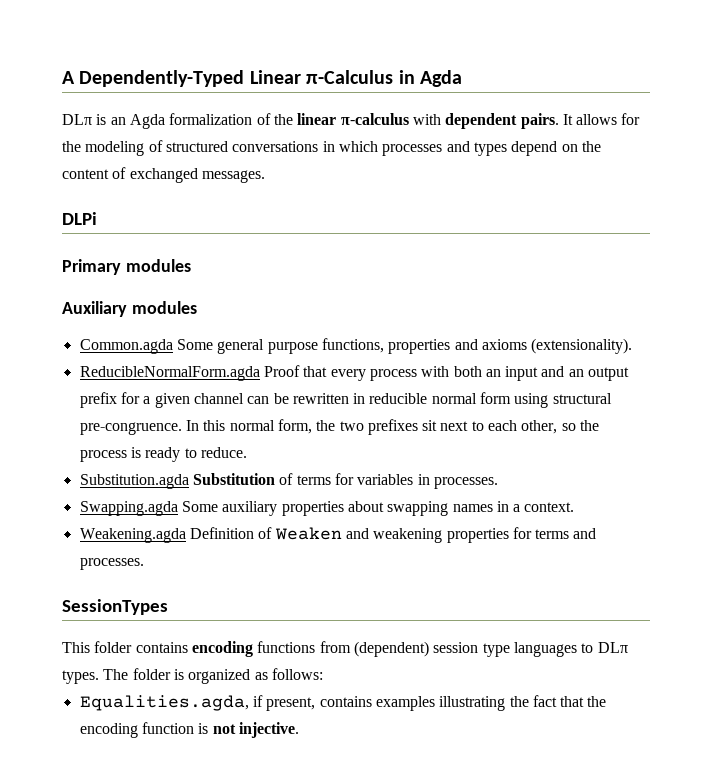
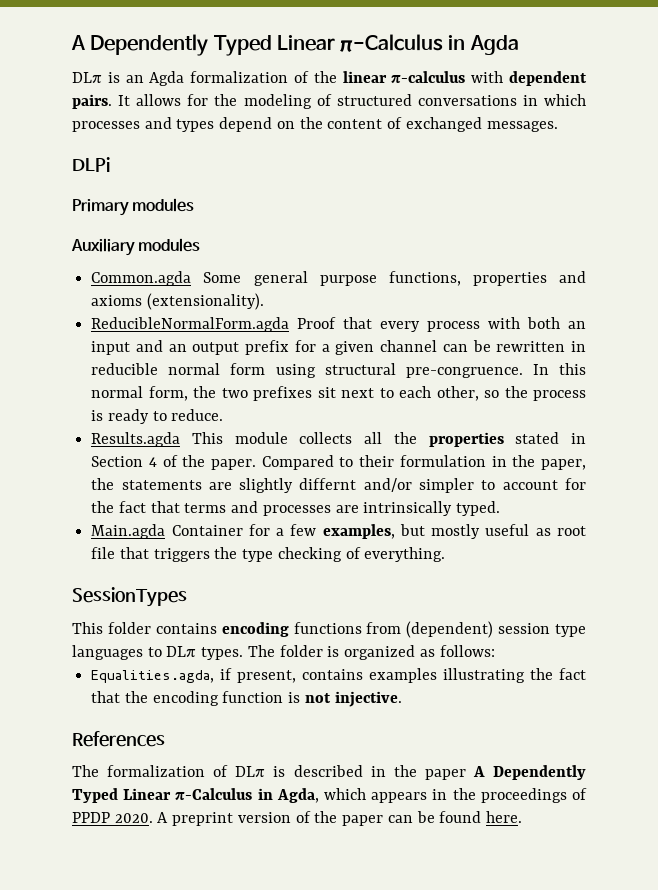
- A Dependently-Typed Linear π-Calculus in Agda
+ A Dependently Typed Linear π-Calculus in Agda
- Substitution.agda Substitution of terms for variables in processes.
- Swapping.agda Some auxiliary properties about swapping names in a context.
- Weakening.agda Definition of Weaken and weakening properties for terms and processes.
+ Results.agda This module collects all the properties stated in Section 4 of the paper. Compared to their formulation in the paper, the statements are slightly differnt and/or simpler to account for the fact that terms and processes are intrinsically typed.
+ Main.agda Container for a few examples, but mostly useful as root file that triggers the type checking of everything.
+ References
+ The formalization of DLπ is described in the paper A Dependently Typed Linear π-Calculus in Agda, which appears in the proceedings of PPDP 2020. A preprint version of the paper can be found here.

